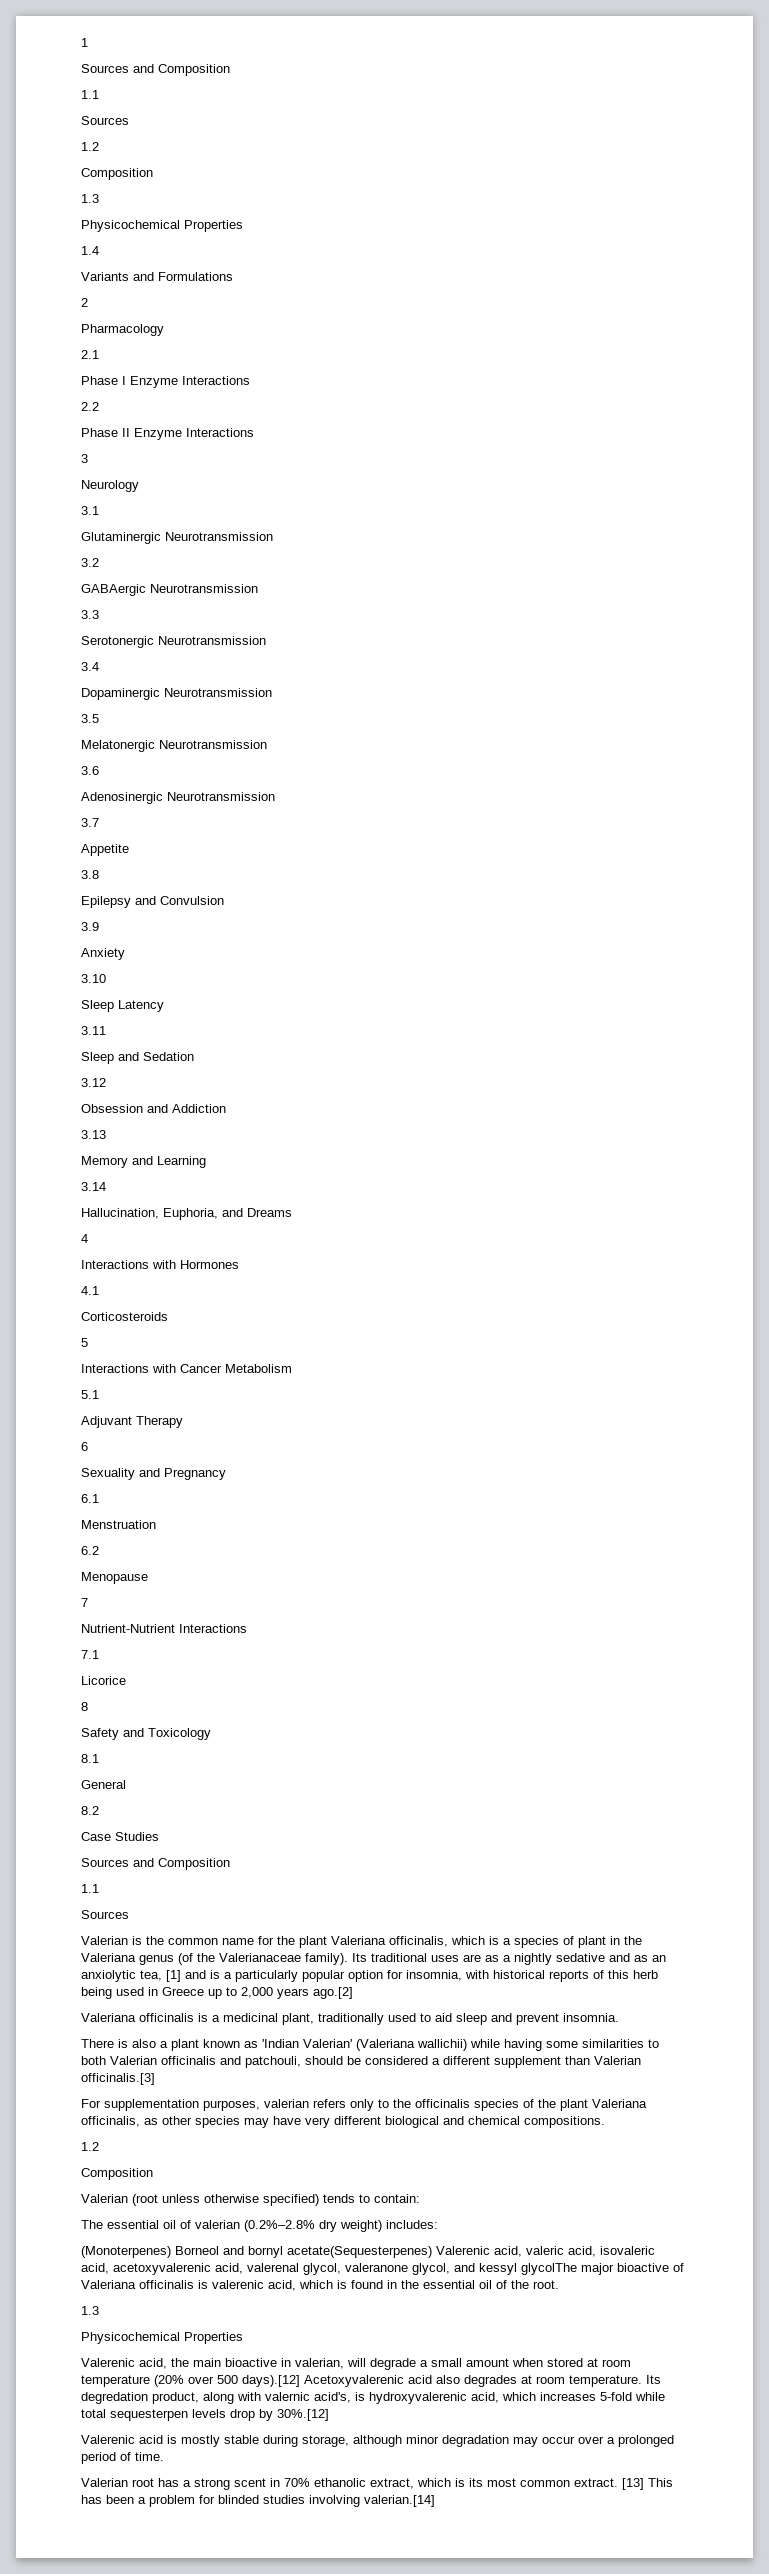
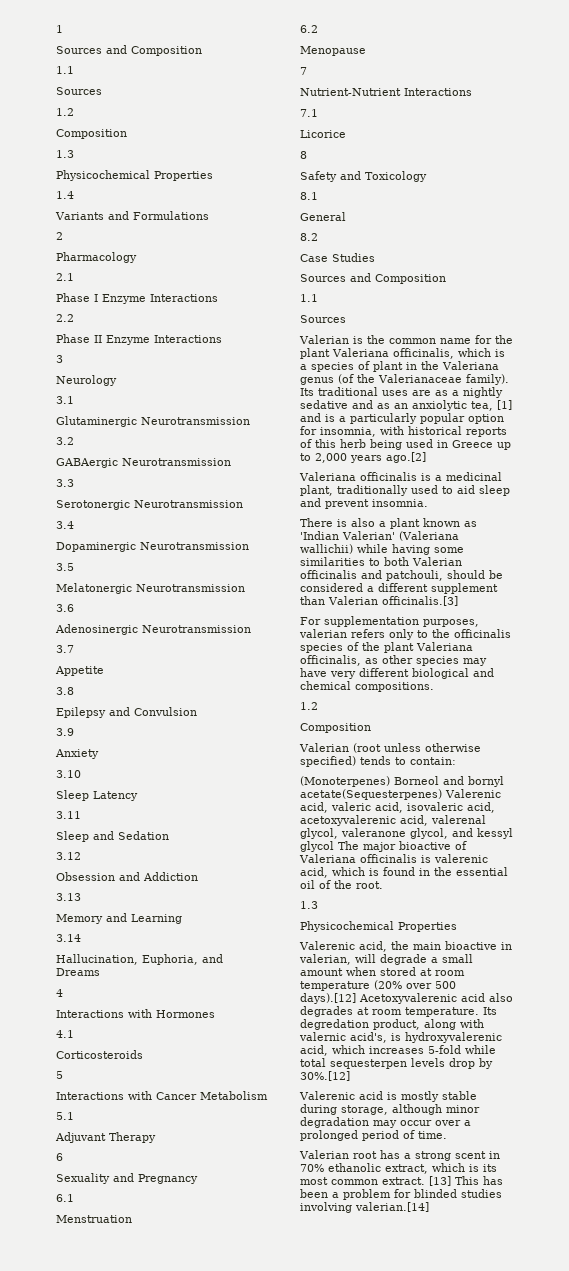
- The essential oil of valerian (0.2%–2.8% dry weight) includes:
- (Monoterpenes) Borneol and bornyl acetate(Sequesterpenes) Valerenic acid, valeric acid, isovaleric acid, acetoxyvalerenic acid, valerenal glycol, valeranone glycol, and kessyl glycolThe major bioactive of Valeriana officinalis is valerenic acid, which is found in the essential oil of the root.
+ (Monoterpenes) Borneol and bornyl acetate(Sequesterpenes) Valerenic acid, valeric acid, isovaleric acid, acetoxyvalerenic acid, valerenal glycol, valeranone glycol, and kessyl glycol The major bioactive of Valeriana officinalis is valerenic acid, which is found in the essential oil of the root.

